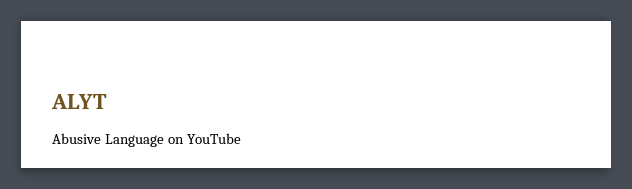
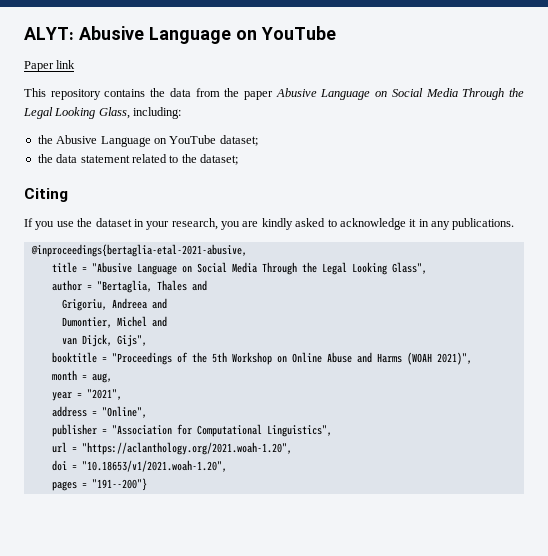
- ALYT
- Abusive Language on YouTube
+ ALYT: Abusive Language on YouTube
+ Paper link
+ This repository contains the data from the paper Abusive Language on Social Media Through the Legal Looking Glass, including:
+ the Abusive Language on YouTube dataset;
+ the data statement related to the dataset;
+ Citing
+ If you use the dataset in your research, you are kindly asked to acknowledge it in any publications.
+ @inproceedings{bertaglia-etal-2021-abusive,
+ title = "Abusive Language on Social Media Through the Legal Looking Glass",
+ author = "Bertaglia, Thales and
+ Grigoriu, Andreea and
+ Dumontier, Michel and
+ van Dijck, Gijs",
+ booktitle = "Proceedings of the 5th Workshop on Online Abuse and Harms (WOAH 2021)",
+ month = aug,
+ year = "2021",
+ address = "Online",
+ publisher = "Association for Computational Linguistics",
+ url = "https://aclanthology.org/2021.woah-1.20",
+ doi = "10.18653/v1/2021.woah-1.20",
+ pages = "191--200"}

